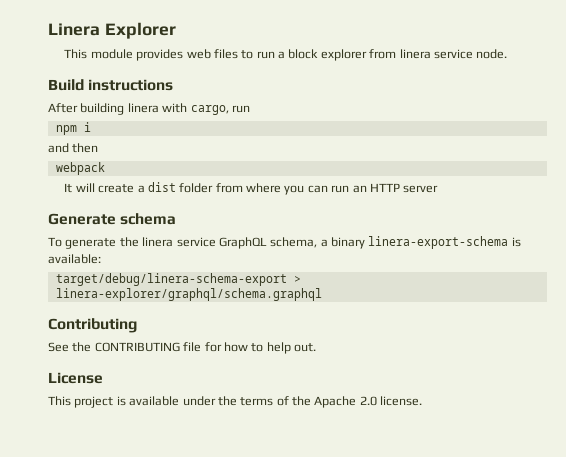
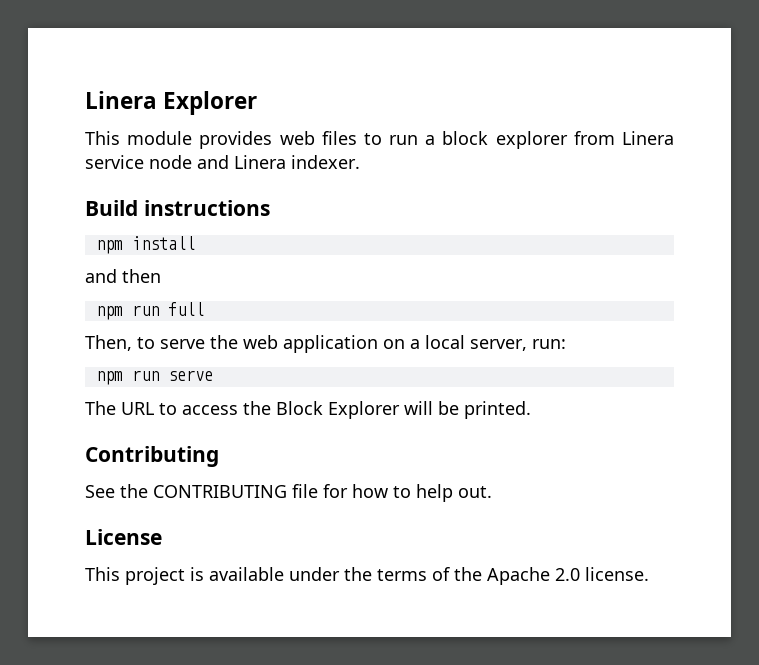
- This module provides web files to run a block explorer from linera service node.
+ This module provides web files to run a block explorer from Linera service node and Linera indexer.
  Build instructions
- After building linera with cargo, run
- npm i
+ npm install
- webpack
- It will create a dist folder from where you can run an HTTP server
- Generate schema
- To generate the linera service GraphQL schema, a binary linera-export-schema is available:
- target/debug/linera-schema-export > linera-explorer/graphql/schema.graphql
+ npm run full
+ Then, to serve the web application on a local server, run:
+ npm run serve
+ The URL to access the Block Explorer will be printed.

